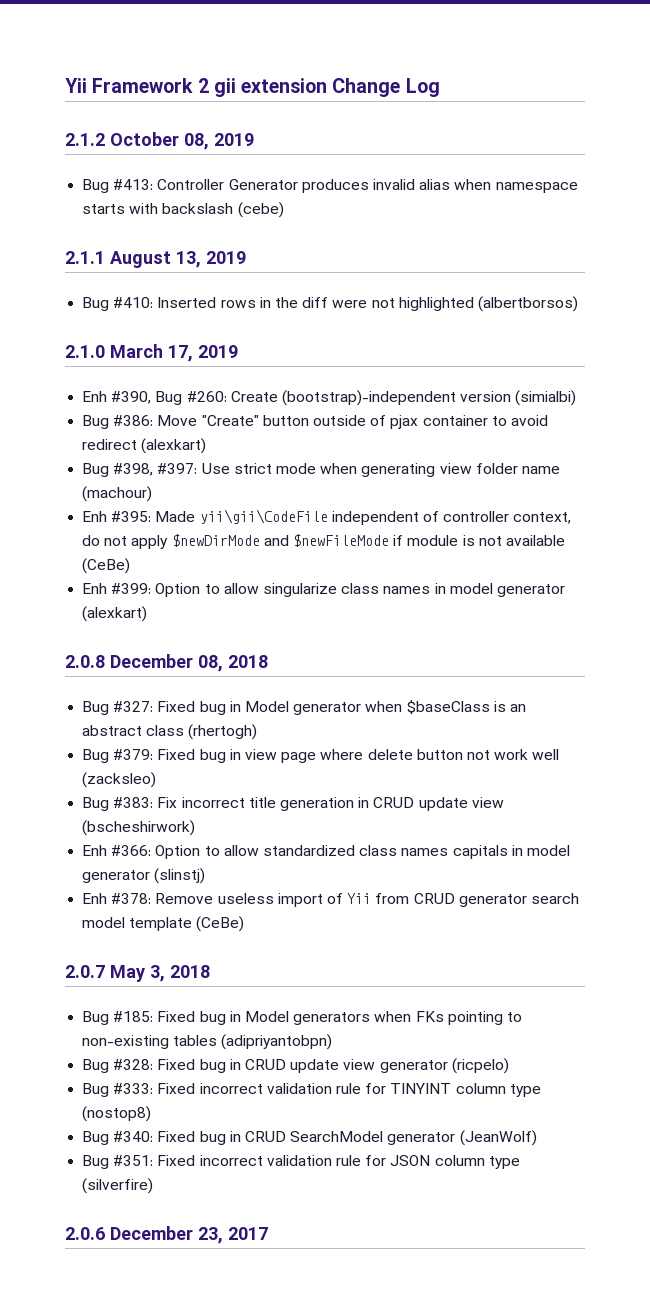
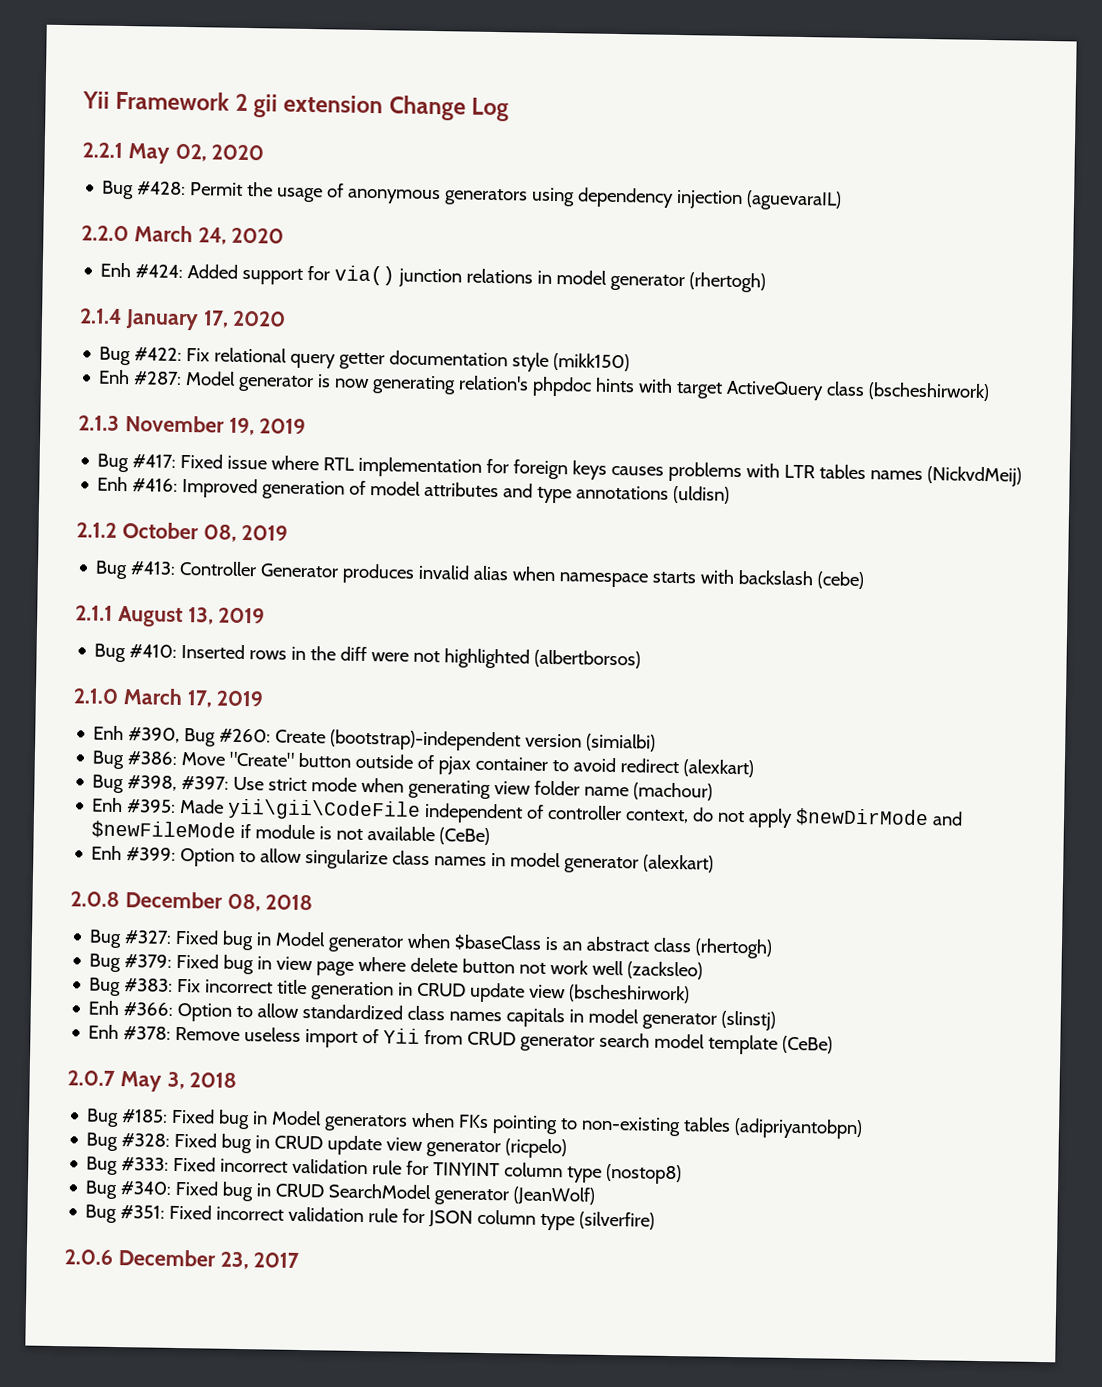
+ 2.2.1 May 02, 2020
+ Bug #428: Permit the usage of anonymous generators using dependency injection (aguevaraIL)
+ 2.2.0 March 24, 2020
+ Enh #424: Added support for via() junction relations in model generator (rhertogh)
+ 2.1.4 January 17, 2020
+ Bug #422: Fix relational query getter documentation style (mikk150)
+ Enh #287: Model generator is now generating relation's phpdoc hints with target ActiveQuery class (bscheshirwork)
+ 2.1.3 November 19, 2019
+ Bug #417: Fixed issue where RTL implementation for foreign keys causes problems with LTR tables names (NickvdMeij)
+ Enh #416: Improved generation of model attributes and type annotations (uldisn)

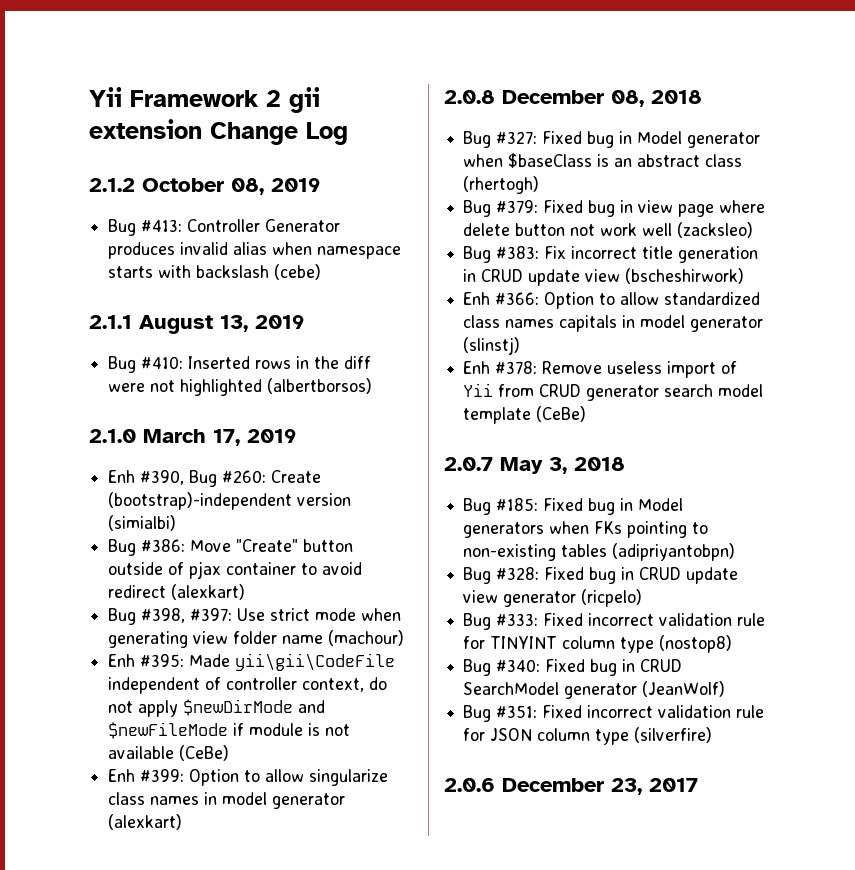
- 2.2.1 May 02, 2020
- Bug #428: Permit the usage of anonymous generators using dependency injection (aguevaraIL)
- 2.2.0 March 24, 2020
- Enh #424: Added support for via() junction relations in model generator (rhertogh)
- 2.1.4 January 17, 2020
- Bug #422: Fix relational query getter documentation style (mikk150)
- Enh #287: Model generator is now generating relation's phpdoc hints with target ActiveQuery class (bscheshirwork)
- 2.1.3 November 19, 2019
- Bug #417: Fixed issue where RTL implementation for foreign keys causes problems with LTR tables names (NickvdMeij)
- Enh #416: Improved generation of model attributes and type annotations (uldisn)

